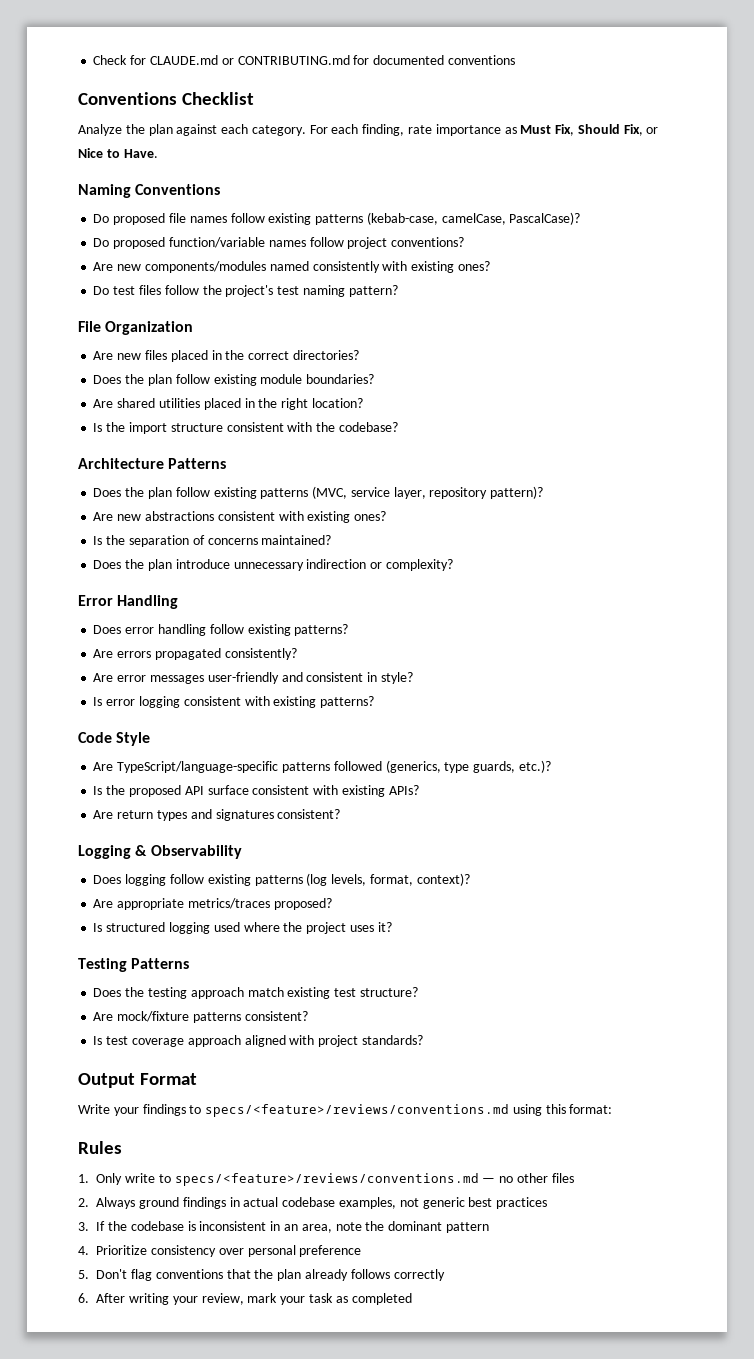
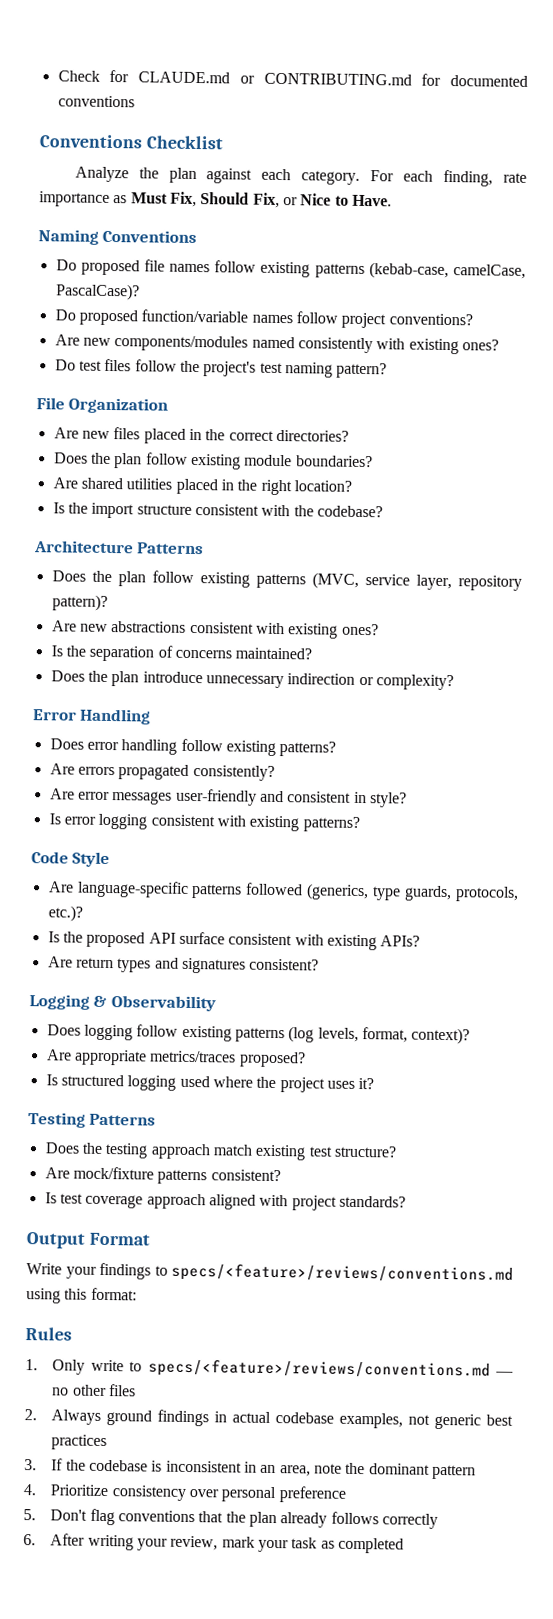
- Are TypeScript/language-specific patterns followed (generics, type guards, etc.)?
+ Are language-specific patterns followed (generics, type guards, protocols, etc.)?

